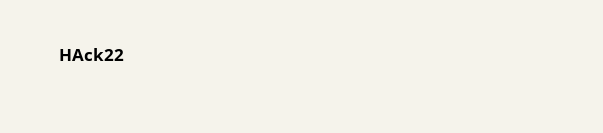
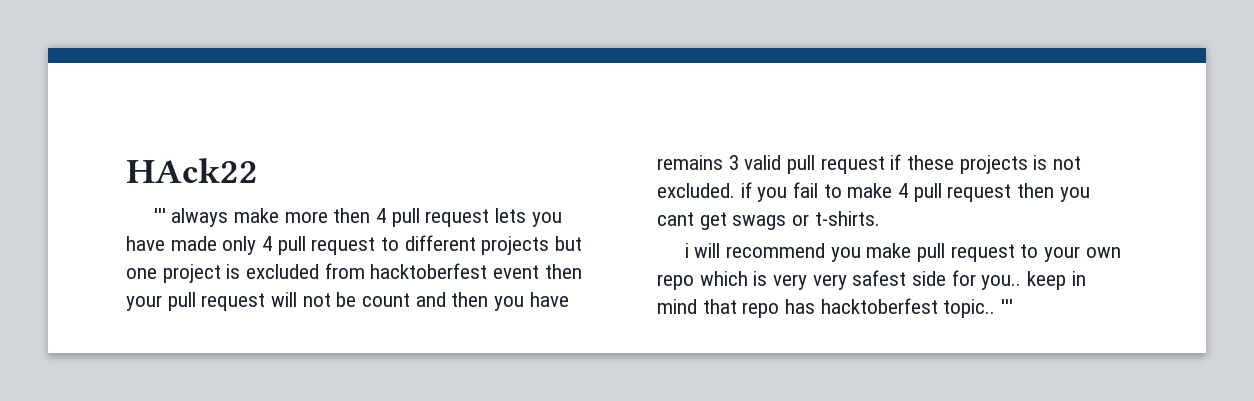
+ ''' always make more then 4 pull request lets you have made only 4 pull request to different projects but one project is excluded from hacktoberfest event then your pull request will not be count and then you have remains 3 valid pull request if these projects is not excluded. if you fail to make 4 pull request then you cant get swags or t-shirts.
+ i will recommend you make pull request to your own repo which is very very safest side for you.. keep in mind that repo has hacktoberfest topic.. '''

